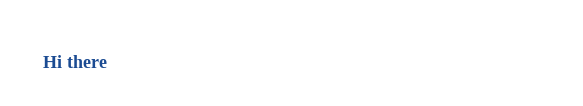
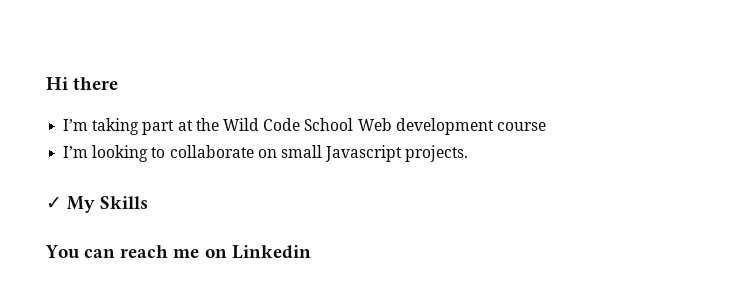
+ I’m taking part at the Wild Code School Web development course
+ I’m looking to collaborate on small Javascript projects.
+ ✓ My Skills
+ You can reach me on Linkedin

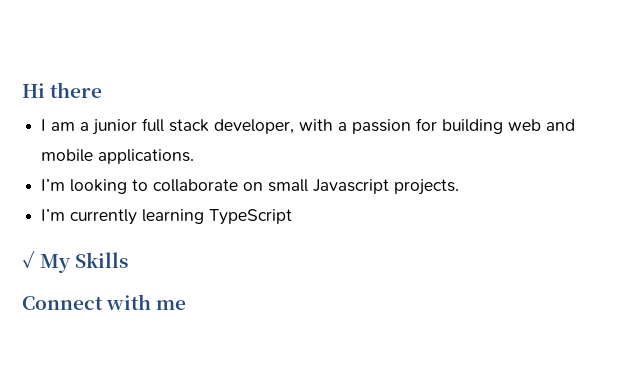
- I’m taking part at the Wild Code School Web development course
+ I am a junior full stack developer, with a passion for building web and mobile applications.
+ I’m currently learning TypeScript
- You can reach me on Linkedin
+ Connect with me

